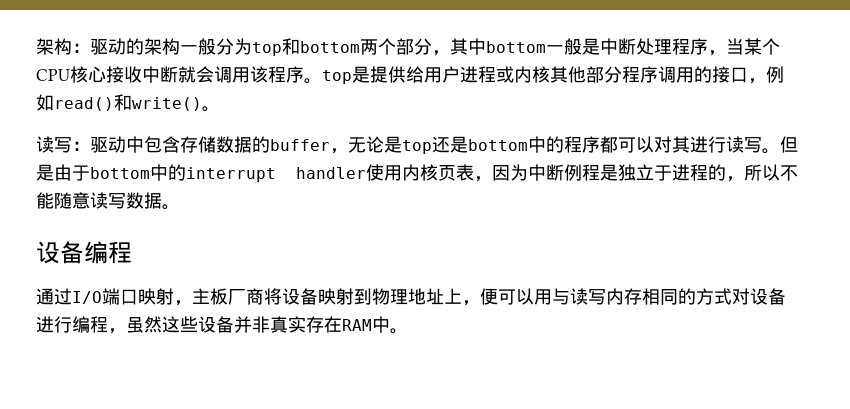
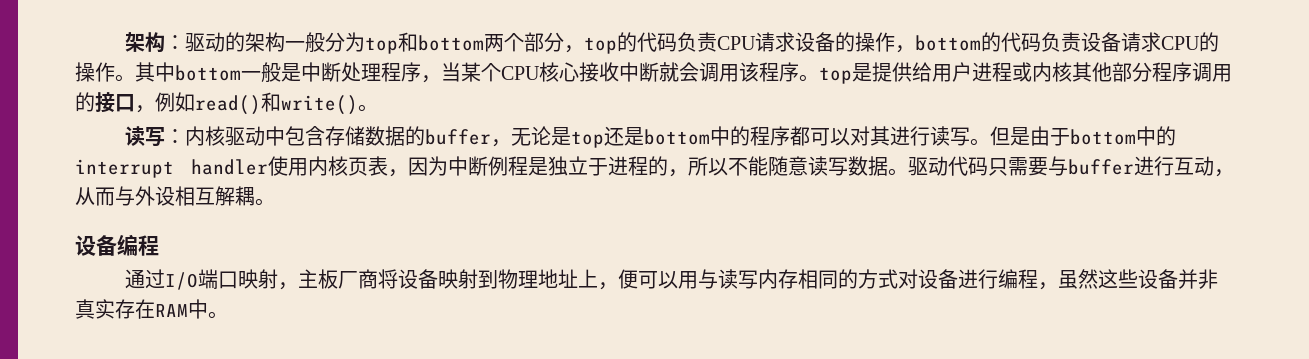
- 架构：驱动的架构一般分为top和bottom两个部分，其中bottom一般是中断处理程序，当某个CPU核心接收中断就会调用该程序。top是提供给用户进程或内核其他部分程序调用的接口，例如read()和write()。
+ 架构：驱动的架构一般分为top和bottom两个部分，top的代码负责CPU请求设备的操作，bottom的代码负责设备请求CPU的操作。其中bottom一般是中断处理程序，当某个CPU核心接收中断就会调用该程序。top是提供给用户进程或内核其他部分程序调用的接口，例如read()和write()。
- 读写：驱动中包含存储数据的buffer，无论是top还是bottom中的程序都可以对其进行读写。
+ 读写：内核驱动中包含存储数据的buffer，无论是top还是bottom中的程序都可以对其进行读写。
+ 驱动代码只需要与buffer进行互动，从而与外设相互解耦。

